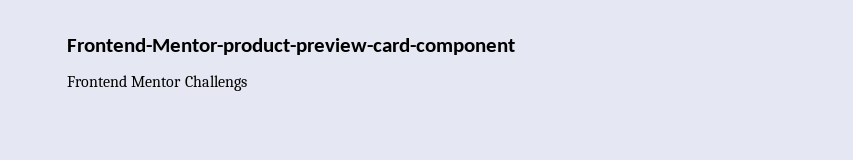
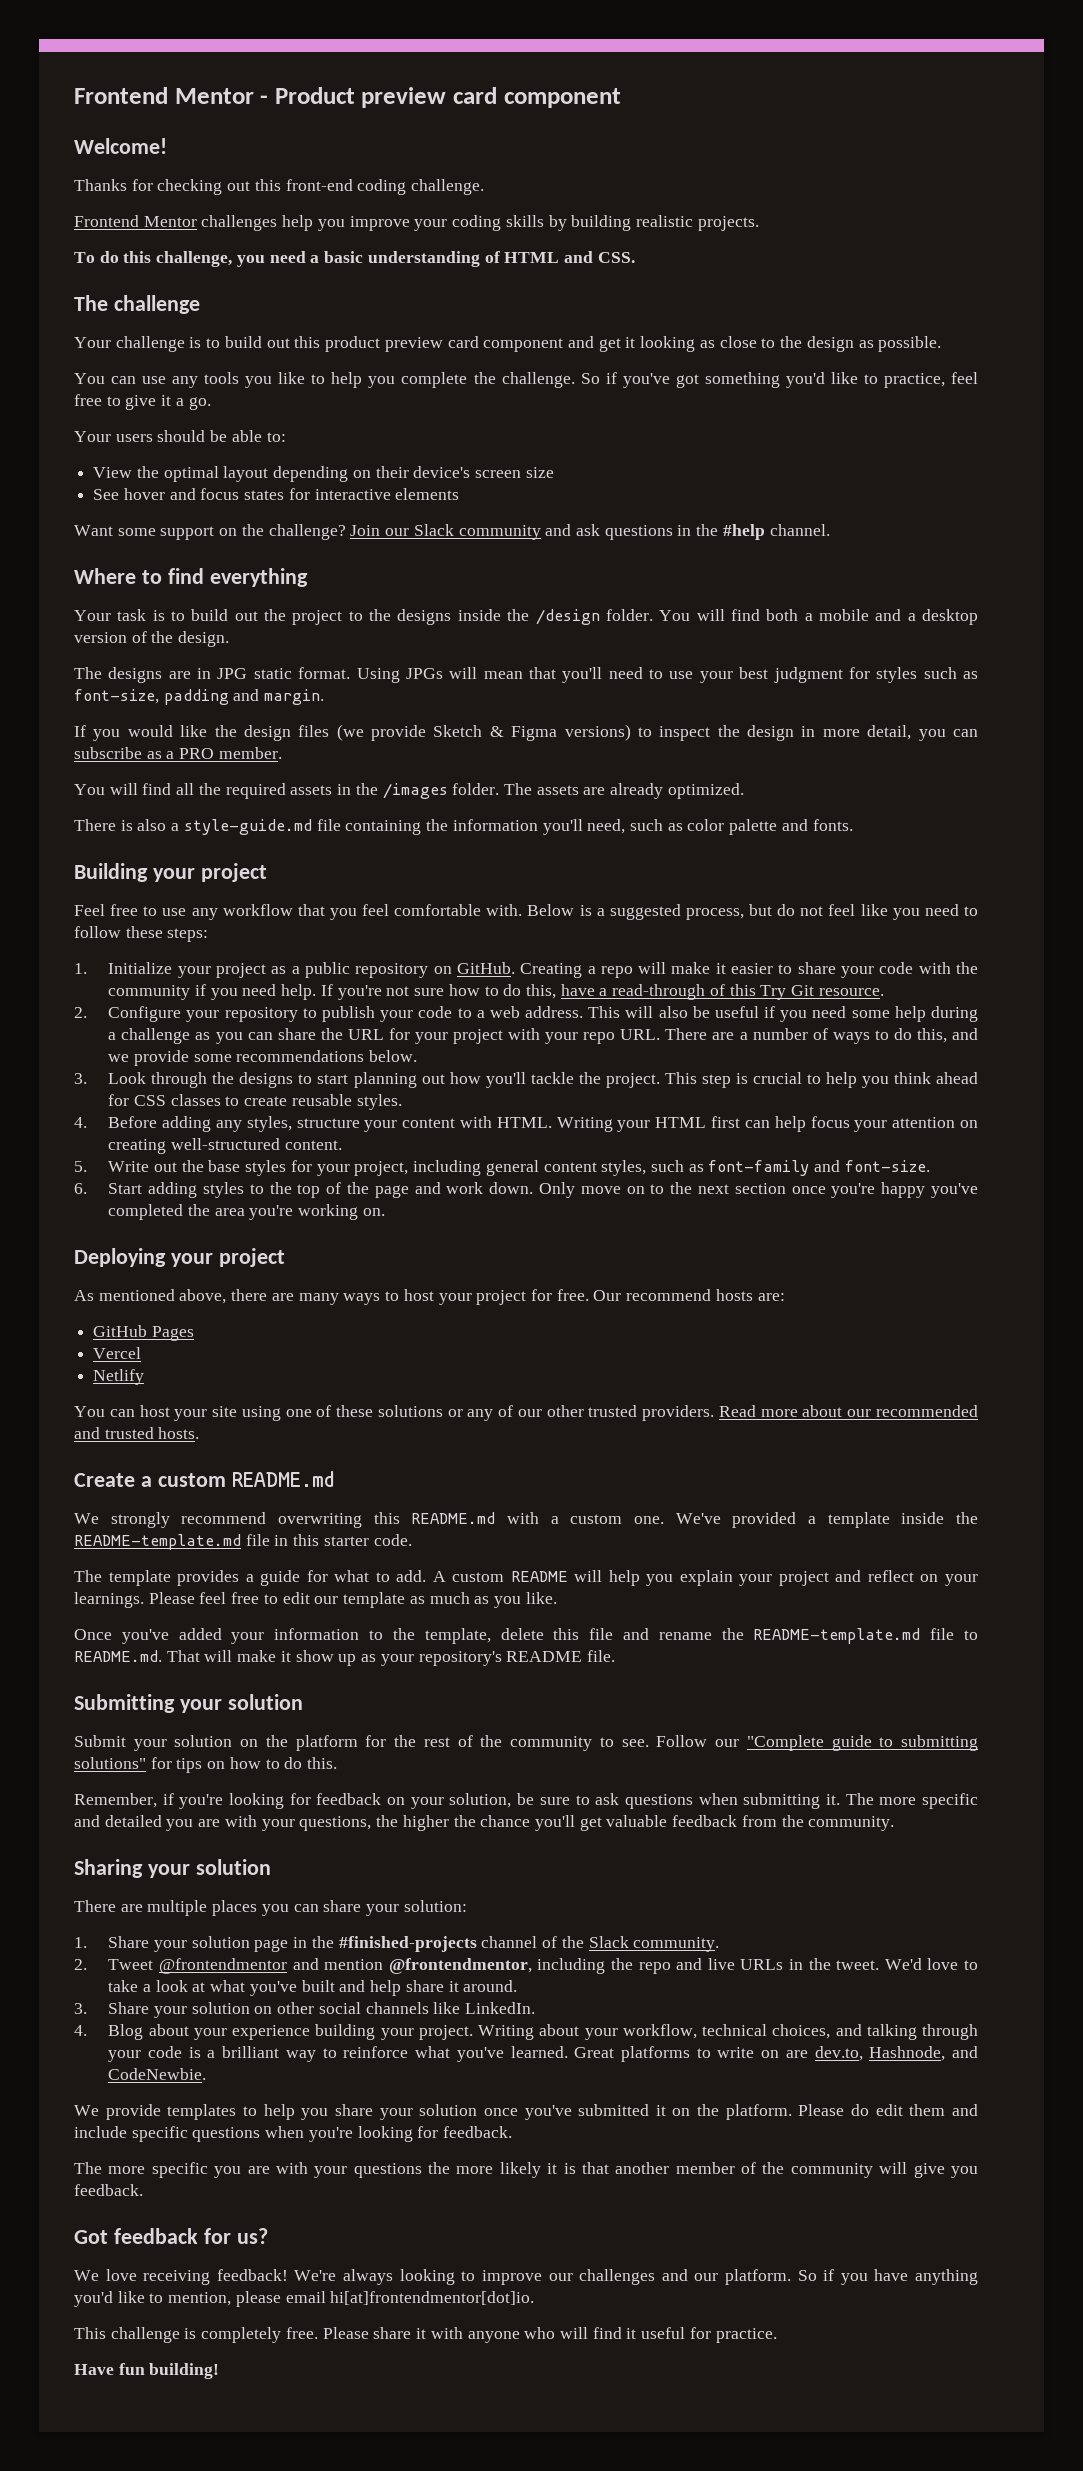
- Frontend-Mentor-product-preview-card-component
- Frontend Mentor Challengs
+ Frontend Mentor - Product preview card component
+ Welcome!
+ Thanks for checking out this front-end coding challenge.
+ Frontend Mentor challenges help you improve your coding skills by building realistic projects.
+ To do this challenge, you need a basic understanding of HTML and CSS.
+ The challenge
+ Your challenge is to build out this product preview card component and get it looking as close to the design as possible.
+ You can use any tools you like to help you complete the challenge. So if you've got something you'd like to practice, feel free to give it a go.
+ Your users should be able to:
+ View the optimal layout depending on their device's screen size
+ See hover and focus states for interactive elements
+ Want some support on the challenge? Join our Slack community and ask questions in the #help channel.
+ Where to find everything
+ Your task is to build out the project to the designs inside the /design folder. You will find both a mobile and a desktop version of the design.
+ The designs are in JPG static format. Using JPGs will mean that you'll need to use your best judgment for styles such as font-size, padding and margin.
+ If you would like the design files (we provide Sketch & Figma versions) to inspect the design in more detail, you can subscribe as a PRO member.
+ You will find all the required assets in the /images folder. The assets are already optimized.
+ There is also a style-guide.md file containing the information you'll need, such as color palette and fonts.
+ Building your project
+ Feel free to use any workflow that you feel comfortable with. Below is a suggested process, but do not feel like you need to follow these steps:
+ 1. Initialize your project as a public repository on GitHub. Creating a repo will make it easier to share your code with the community if you need help. If you're not sure how to do this, have a read-through of this Try Git resource.
+ 2. Configure your repository to publish your code to a web address. This will also be useful if you need some help during a challenge as you can share the URL for your project with your repo URL. There are a number of ways to do this, and we provide some recommendations below.
+ 3. Look through the designs to start planning out how you'll tackle the project. This step is crucial to help you think ahead for CSS classes to create reusable styles.
+ 4. Before adding any styles, structure your content with HTML. Writing your HTML first can help focus your attention on creating well-structured content.
+ 5. Write out the base styles for your project, including general content styles, such as font-family and font-size.
+ 6. Start adding styles to the top of the page and work down. Only move on to the next section once you're happy you've completed the area you're working on.
+ Deploying your project
+ As mentioned above, there are many ways to host your project for free. Our recommend hosts are:
+ GitHub Pages
+ Vercel
+ Netlify
+ You can host your site using one of these solutions or any of our other trusted providers. Read more about our recommended and trusted hosts.
+ Create a custom README.md
+ We strongly recommend overwriting this README.md with a custom one. We've provided a template inside the README-template.md file in this starter code.
+ The template provides a guide for what to add. A custom README will help you explain your project and reflect on your learnings. Please feel free to edit our template as much as you like.
+ Once you've added your information to the template, delete this file and rename the README-template.md file to README.md. That will make it show up as your repository's README file.
+ Submitting your solution
+ Submit your solution on the platform for the rest of the community to see. Follow our "Complete guide to submitting solutions" for tips on how to do this.
+ Remember, if you're looking for feedback on your solution, be sure to ask questions when submitting it. The more specific and detailed you are with your questions, the higher the chance you'll get valuable feedback from the community.
+ Sharing your solution
+ There are multiple places you can share your solution:
+ 1. Share your solution page in the #finished-projects channel of the Slack community.
+ 2. Tweet @frontendmentor and mention @frontendmentor, including the repo and live URLs in the tweet. We'd love to take a look at what you've built and help share it around.
+ 3. Share your solution on other social channels like LinkedIn.
+ 4. Blog about your experience building your project. Writing about your workflow, technical choices, and talking through your code is a brilliant way to reinforce what you've learned. Great platforms to write on are dev.to, Hashnode, and CodeNewbie.
+ We provide templates to help you share your solution once you've submitted it on the platform. Please do edit them and include specific questions when you're looking for feedback.
+ The more specific you are with your questions the more likely it is that another member of the community will give you feedback.
+ Got feedback for us?
+ We love receiving feedback! We're always looking to improve our challenges and our platform. So if you have anything you'd like to mention, please email hi[at]frontendmentor[dot]io.
+ This challenge is completely free. Please share it with anyone who will find it useful for practice.
+ Have fun building!

